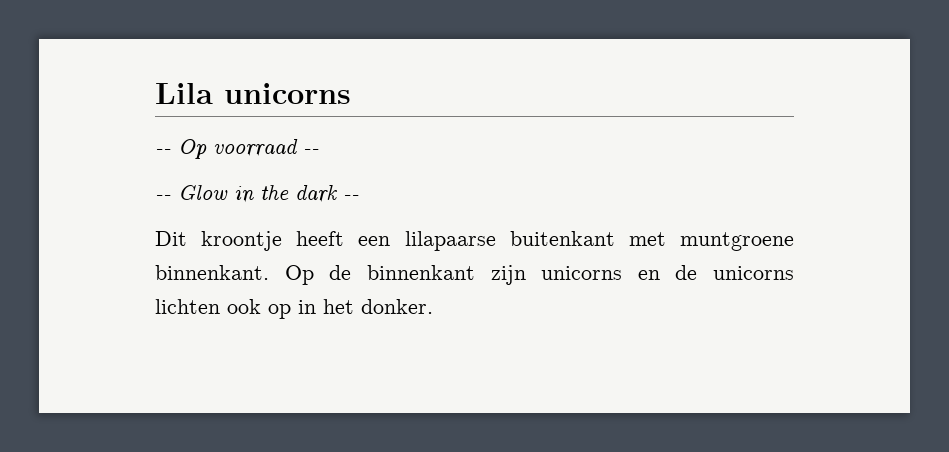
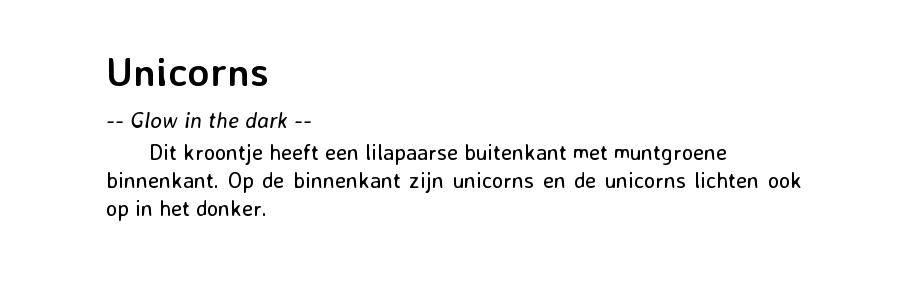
- Lila unicorns
- -- Op voorraad --
+ Unicorns

